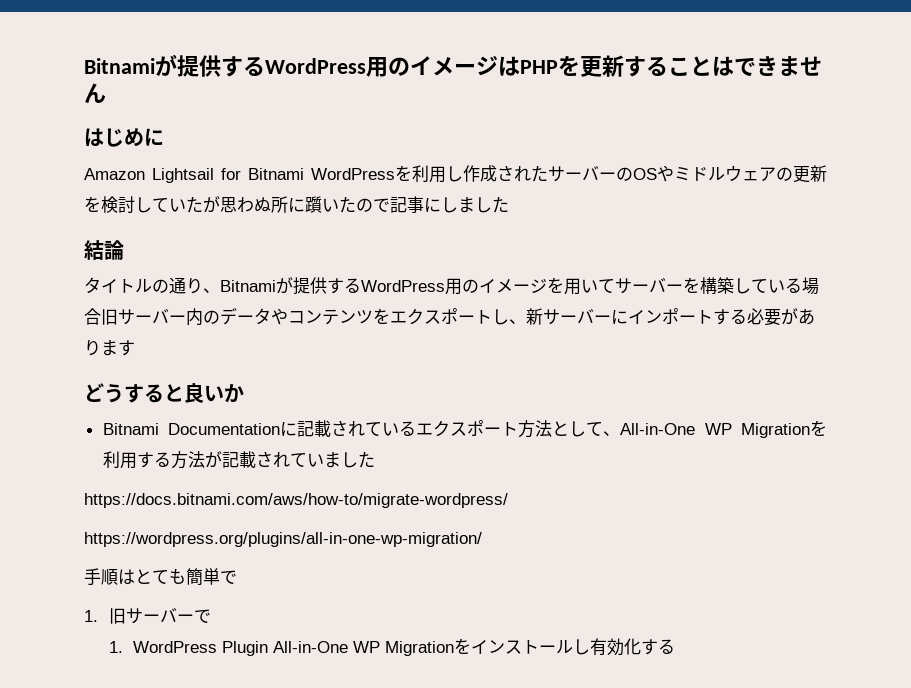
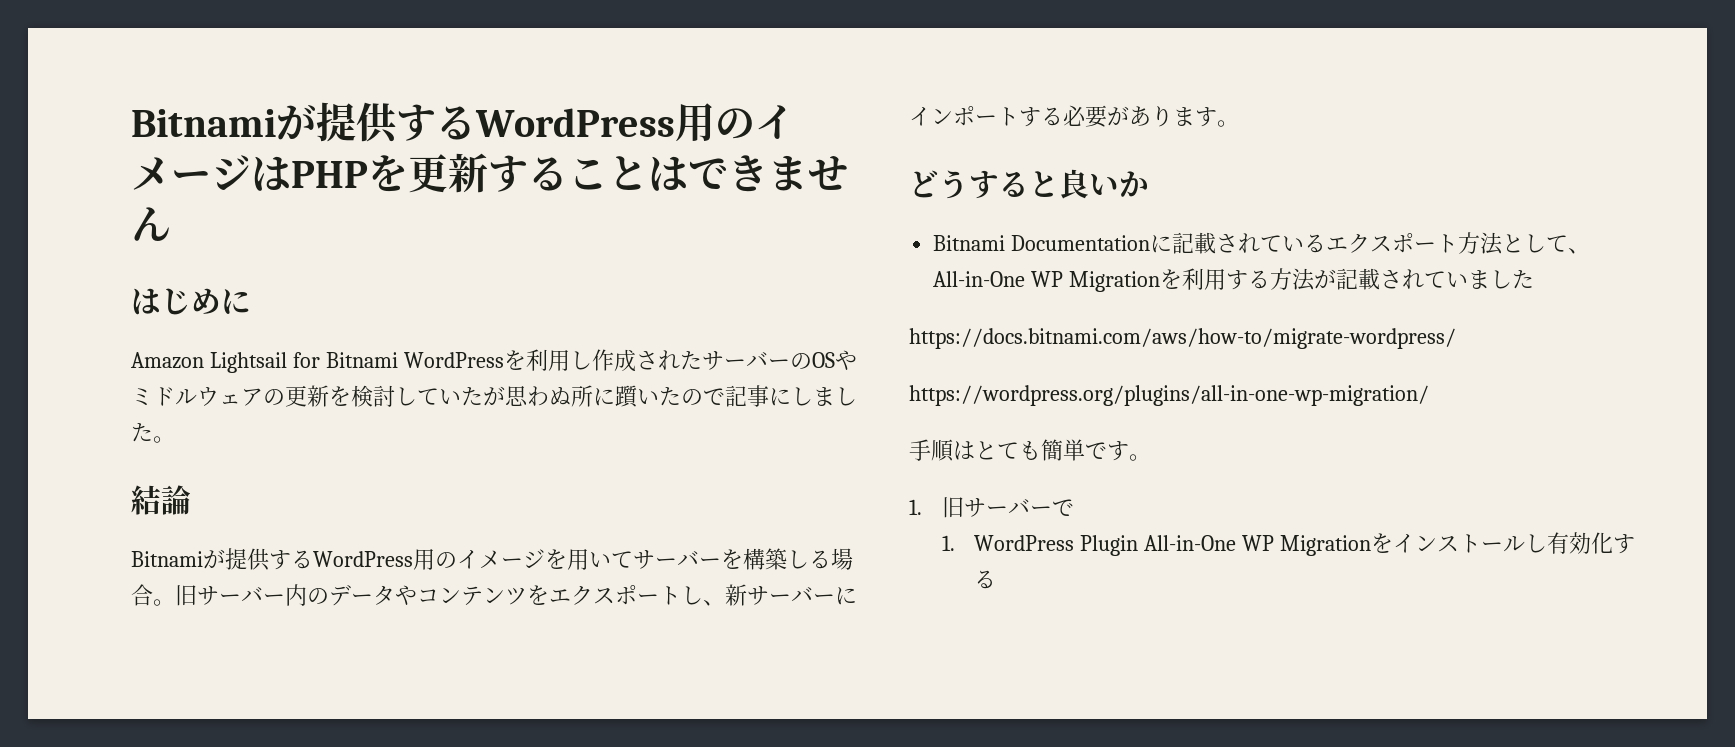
- Amazon Lightsail for Bitnami WordPressを利用し作成されたサーバーのOSやミドルウェアの更新を検討していたが思わぬ所に躓いたので記事にしました
+ Amazon Lightsail for Bitnami WordPressを利用し作成されたサーバーのOSやミドルウェアの更新を検討していたが思わぬ所に躓いたので記事にしました。
- タイトルの通り、Bitnamiが提供するWordPress用のイメージを用いてサーバーを構築している場合旧サーバー内のデータやコンテンツをエクスポートし、新サーバーにインポートする必要があります
+ Bitnamiが提供するWordPress用のイメージを用いてサーバーを構築しる場合。旧サーバー内のデータやコンテンツをエクスポートし、新サーバーにインポートする必要があります。
- 手順はとても簡単で
+ 手順はとても簡単です。

